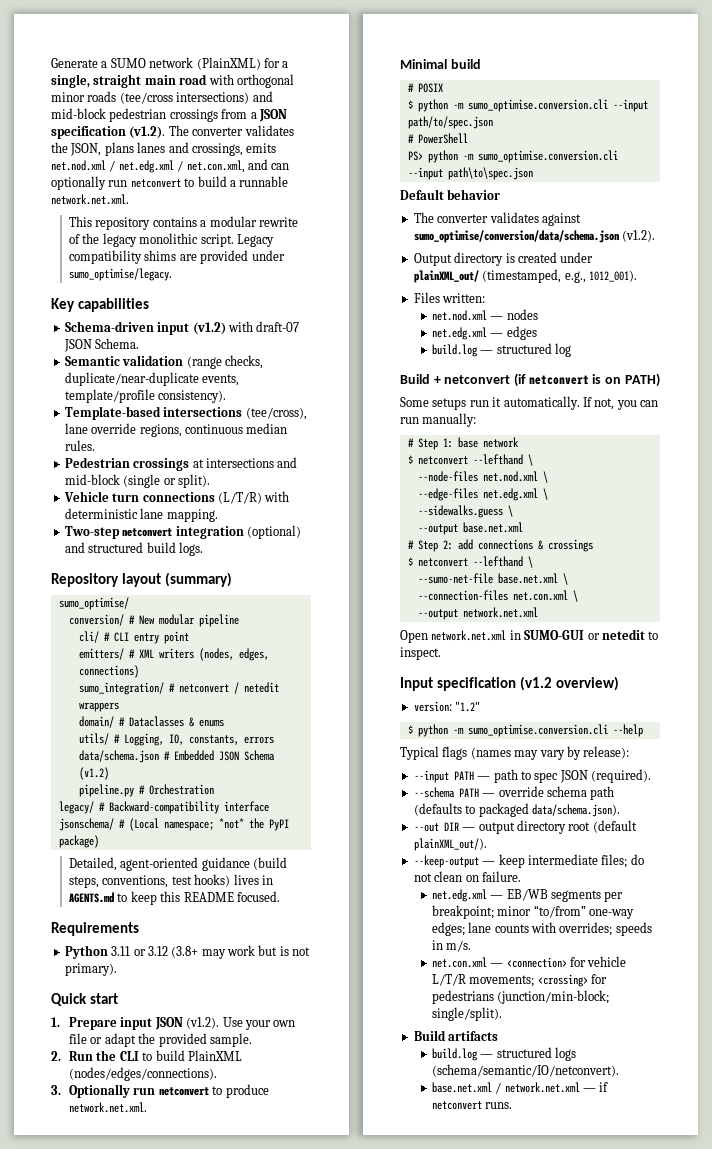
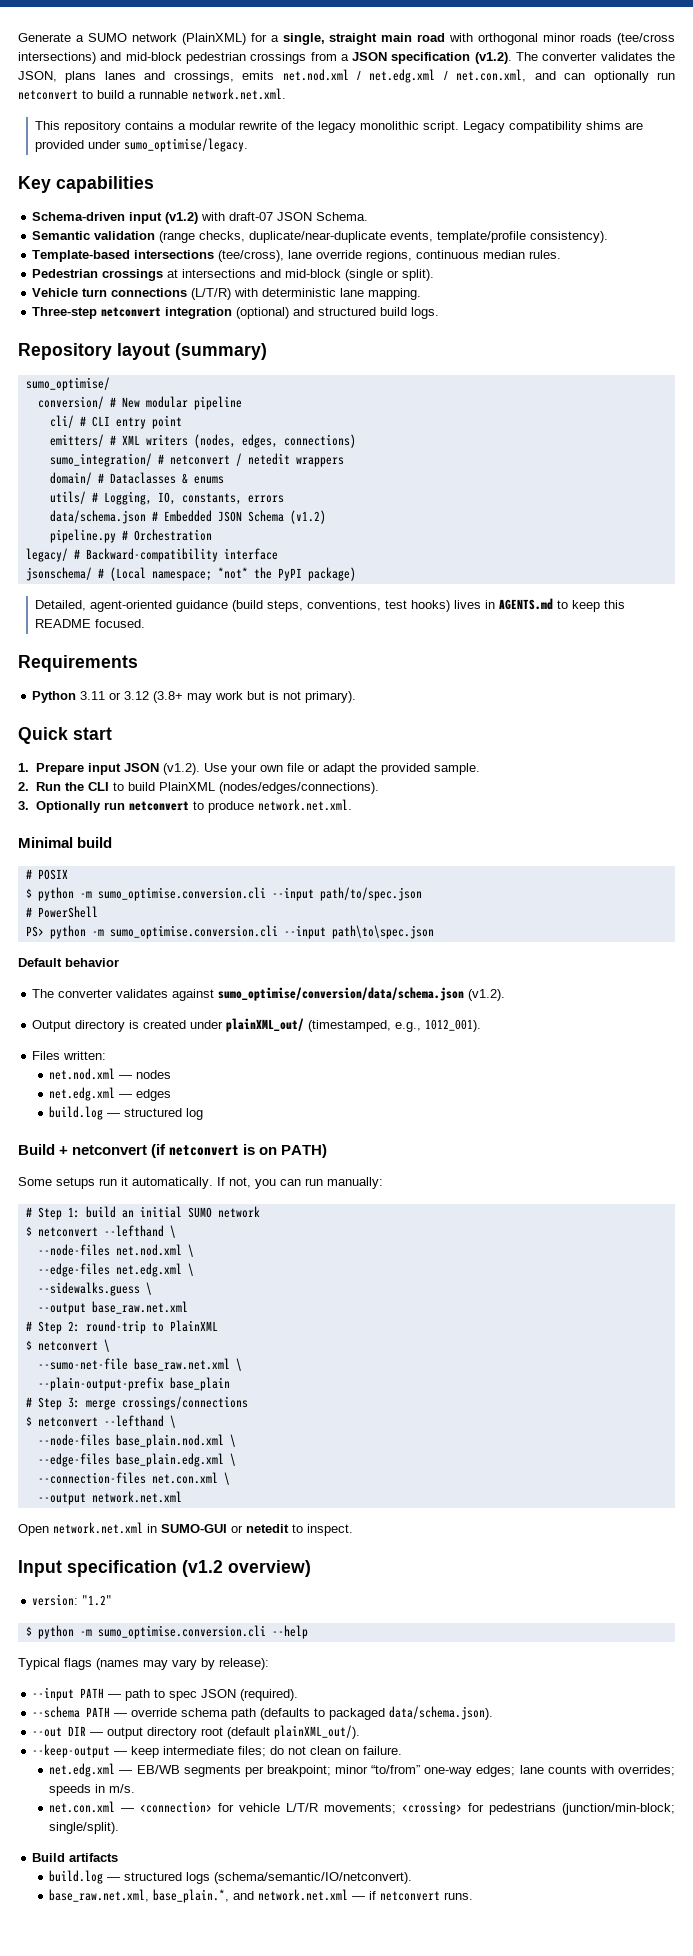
- Two-step netconvert integration (optional) and structured build logs.
+ Three-step netconvert integration (optional) and structured build logs.
- # Step 1: base network
+ # Step 1: build an initial SUMO network
- --output base.net.xml
+ --output base_raw.net.xml
- # Step 2: add connections & crossings
+ # Step 2: round-trip to PlainXML
+ $ netconvert \
+ --sumo-net-file base_raw.net.xml \
+ --plain-output-prefix base_plain
+ # Step 3: merge crossings/connections
  $ netconvert --lefthand \
- --sumo-net-file base.net.xml \
+ --node-files base_plain.nod.xml \
+ --edge-files base_plain.edg.xml \
- base.net.xml / network.net.xml — if netconvert runs.
+ base_raw.net.xml, base_plain.*, and network.net.xml — if netconvert runs.

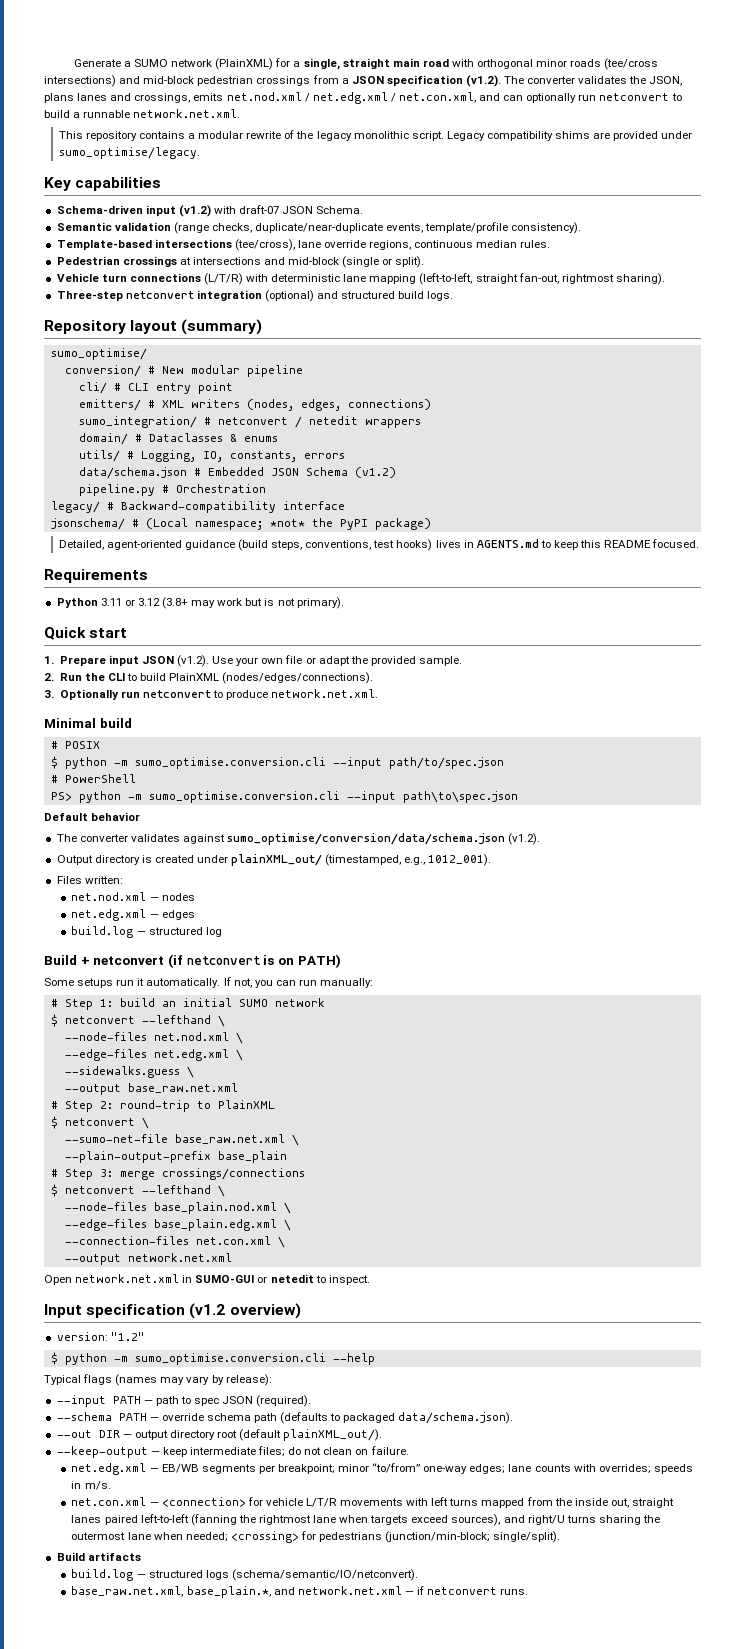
- Vehicle turn connections (L/T/R) with deterministic lane mapping.
+ Vehicle turn connections (L/T/R) with deterministic lane mapping (left-to-left, straight fan-out, rightmost sharing).
- net.con.xml — <connection> for vehicle L/T/R movements; <crossing> for pedestrians (junction/min-block; single/split).
+ net.con.xml — <connection> for vehicle L/T/R movements with left turns mapped from the inside out, straight lanes paired left-to-left (fanning the rightmost lane when targets exceed sources), and right/U turns sharing the outermost lane when needed; <crossing> for pedestrians (junction/min-block; single/split).

